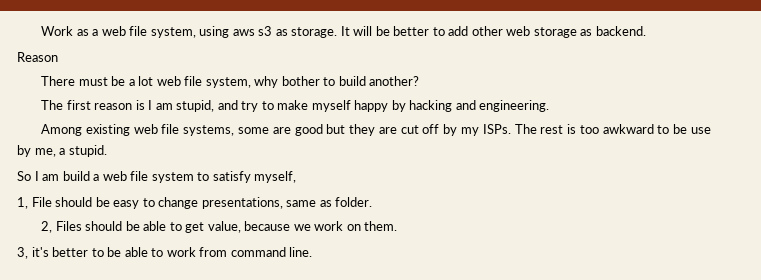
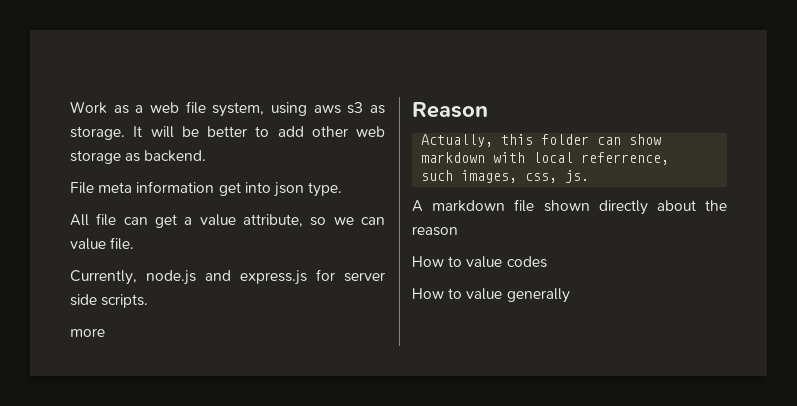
+ File meta information get into json type.
+ All file can get a value attribute, so we can value file.
+ Currently, node.js and express.js for server side scripts.
+ more
  Reason
- There must be a lot web file system, why bother to build another?
- The first reason is I am stupid, and try to make myself happy by hacking and engineering.
- Among existing web file systems, some are good but they are cut off by my ISPs. The rest is too awkward to be use by me, a stupid.
- So I am build a web file system to satisfy myself,
- 1, File should be easy to change presentations, same as folder.
- 2, Files should be able to get value, because we work on them.
- 3, it's better to be able to work from command line.
+ Actually, this folder can show markdown with local referrence,
+ such images, css, js.
+ A markdown file shown directly about the reason
+ How to value codes
+ How to value generally

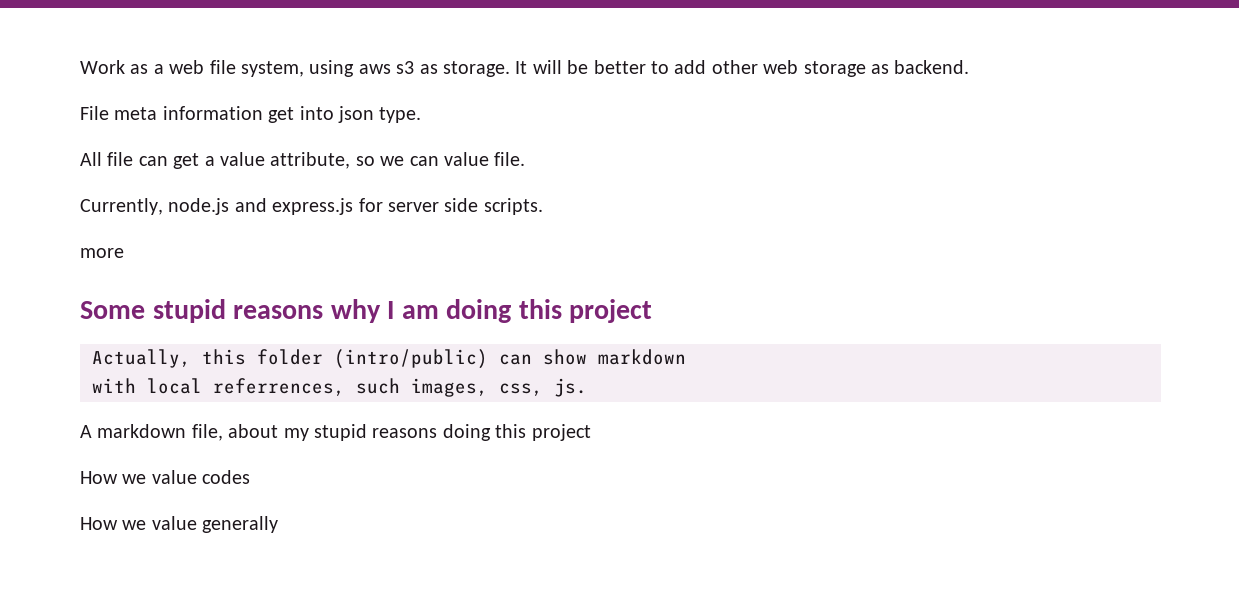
- Reason
+ Some stupid reasons why I am doing this project
- Actually, this folder can show markdown with local referrence,
- such images, css, js.
+ Actually, this folder (intro/public) can show markdown
+ with local referrences, such images, css, js.
- A markdown file shown directly about the reason
- How to value codes
+ A markdown file, about my stupid reasons doing this project
+ How we value codes
- How to value generally
+ How we value generally

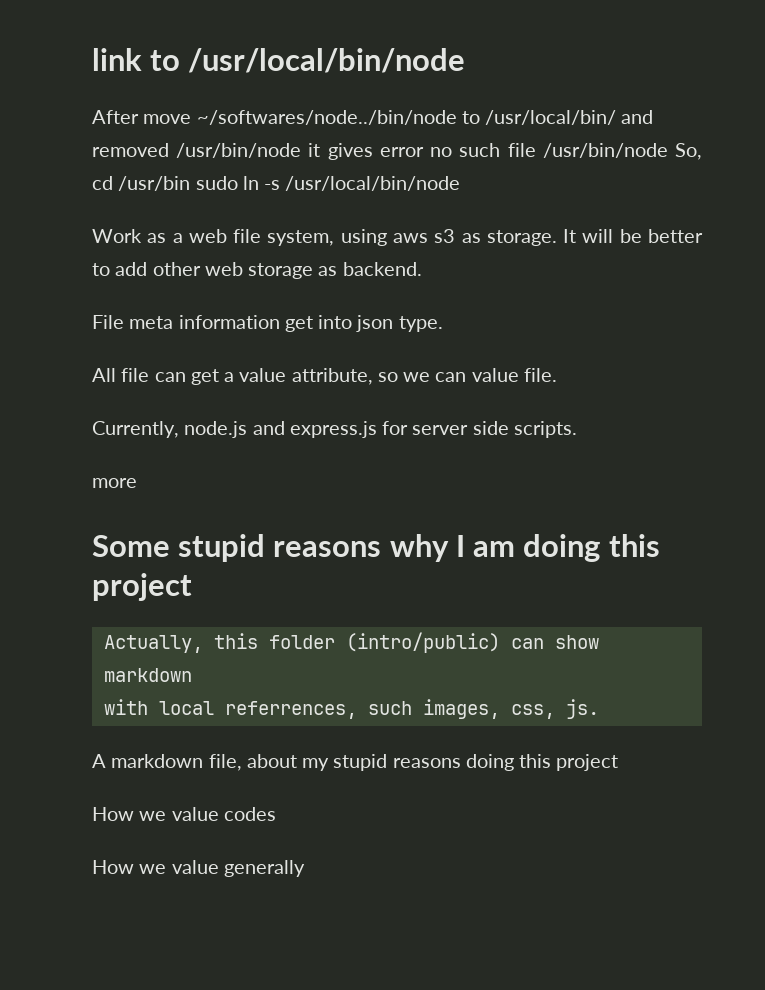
+ link to /usr/local/bin/node
+ After move ~/softwares/node../bin/node to /usr/local/bin/ and removed /usr/bin/node it gives error no such file /usr/bin/node So, cd /usr/bin sudo ln -s /usr/local/bin/node

